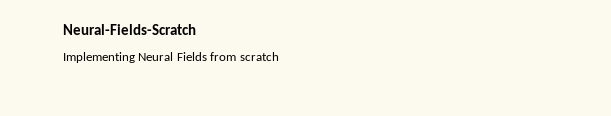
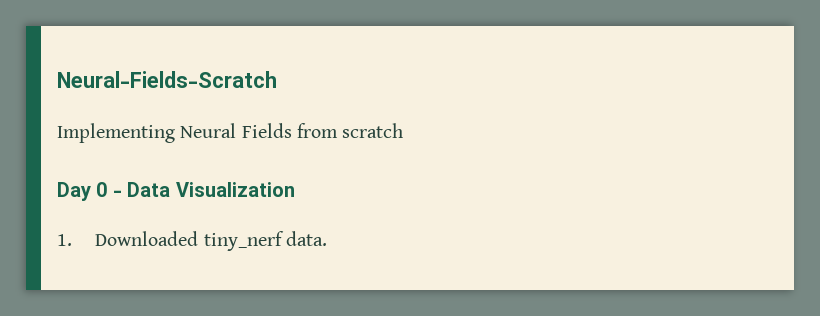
+ Day 0 - Data Visualization
+ 1. Downloaded tiny_nerf data.

